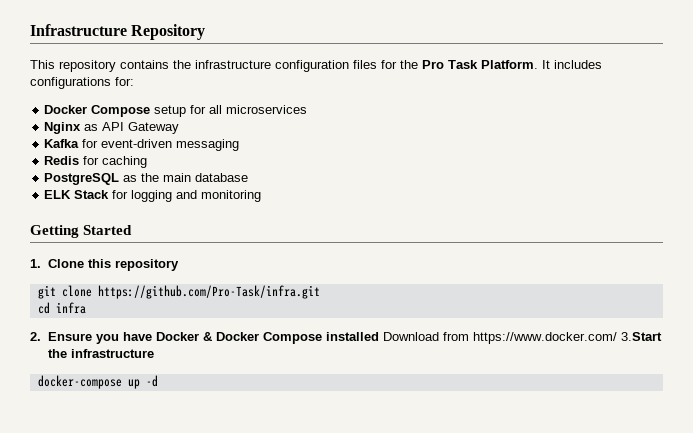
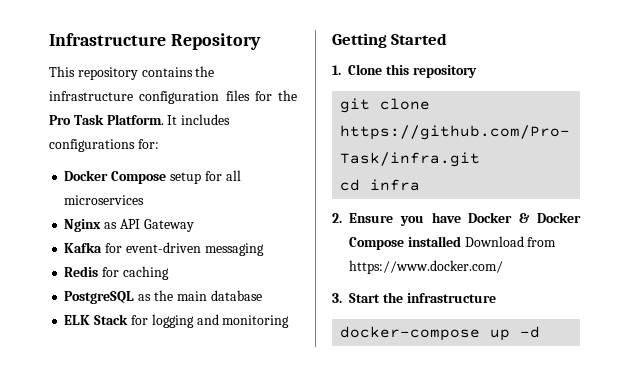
- 2. Ensure you have Docker & Docker Compose installed Download from https://www.docker.com/ 3.Start the infrastructure
+ 2. Ensure you have Docker & Docker Compose installed Download from https://www.docker.com/
+ 3. Start the infrastructure

